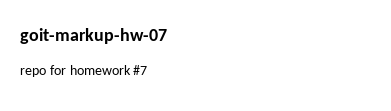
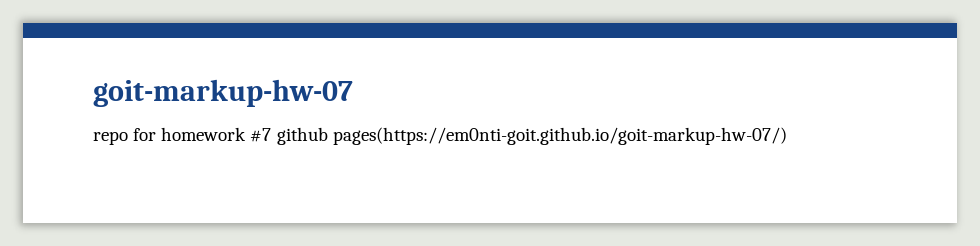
- repo for homework #7
+ repo for homework #7 github pages(https://em0nti-goit.github.io/goit-markup-hw-07/)

